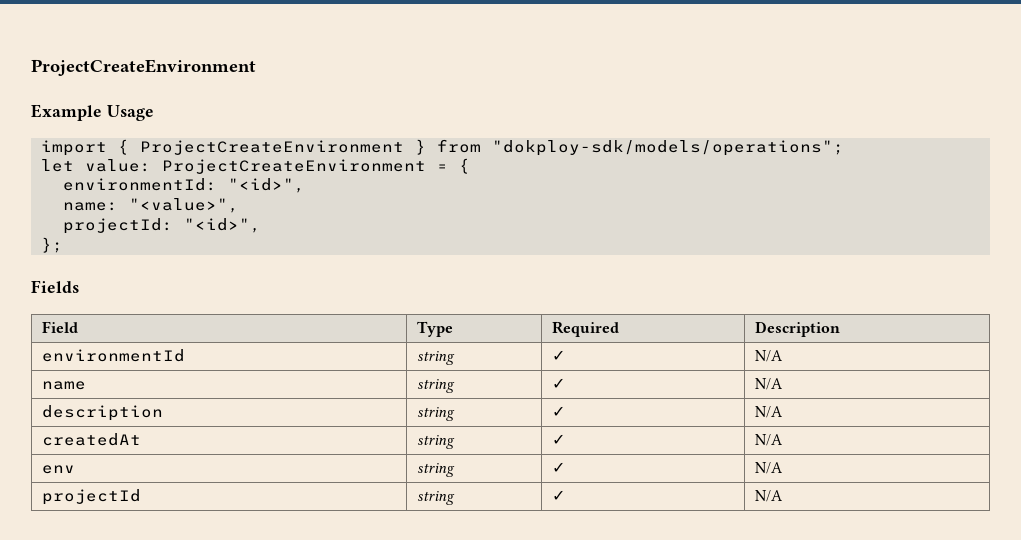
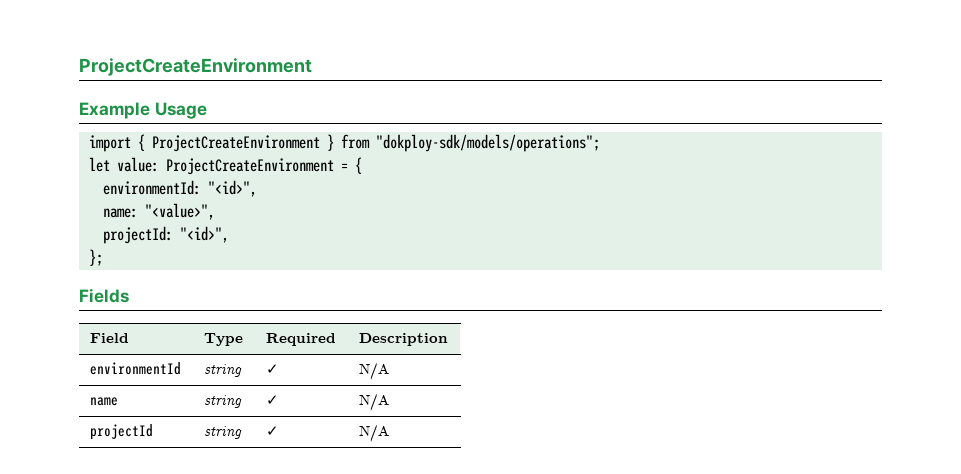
- description | string | ✓ | N/A
- createdAt | string | ✓ | N/A
- env | string | ✓ | N/A

